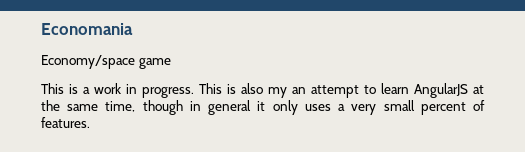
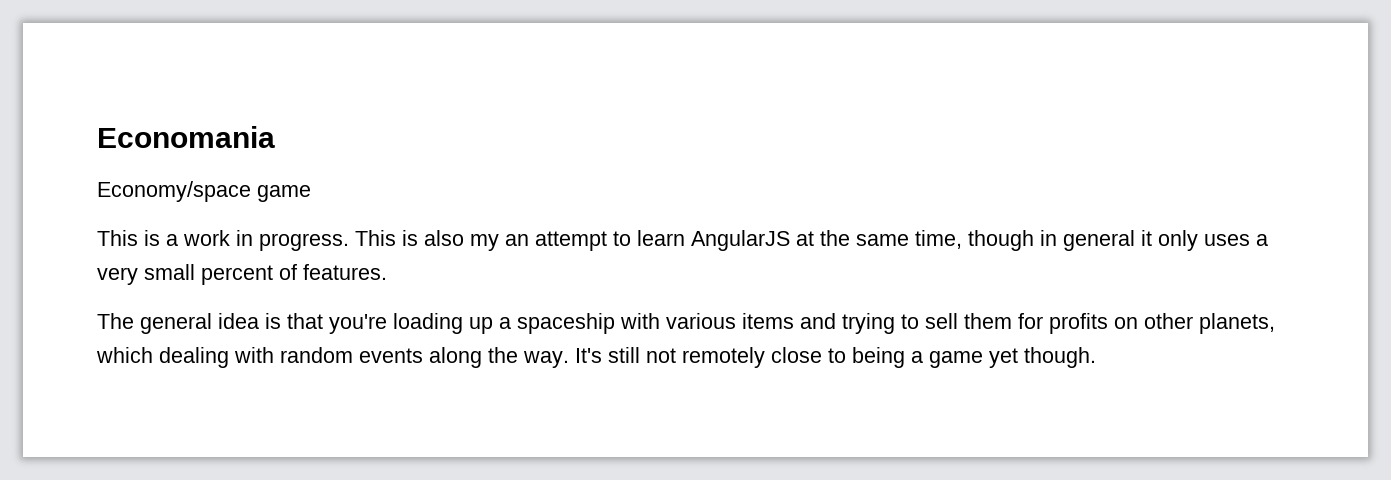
+ The general idea is that you're loading up a spaceship with various items and trying to sell them for profits on other planets, which dealing with random events along the way. It's still not remotely close to being a game yet though.

